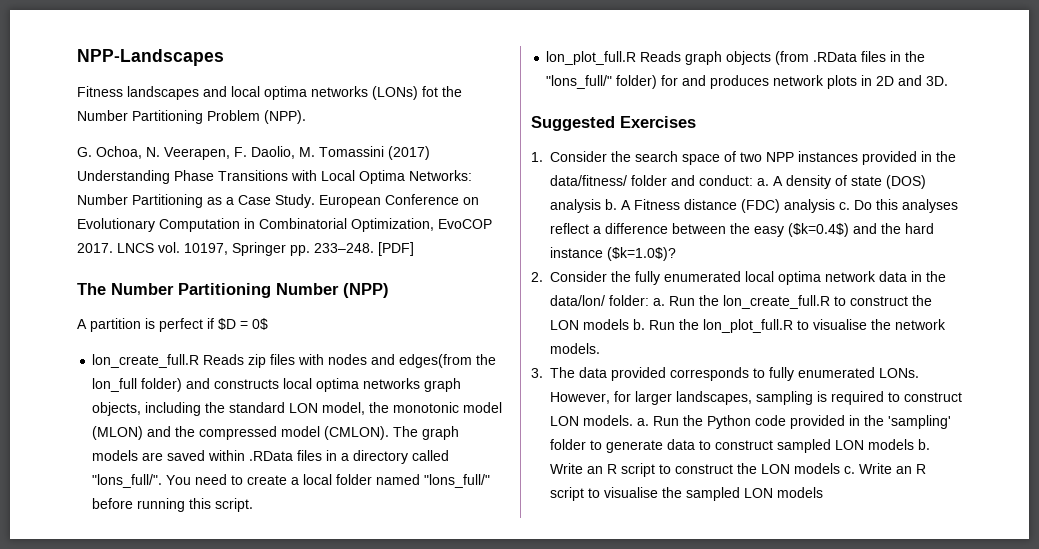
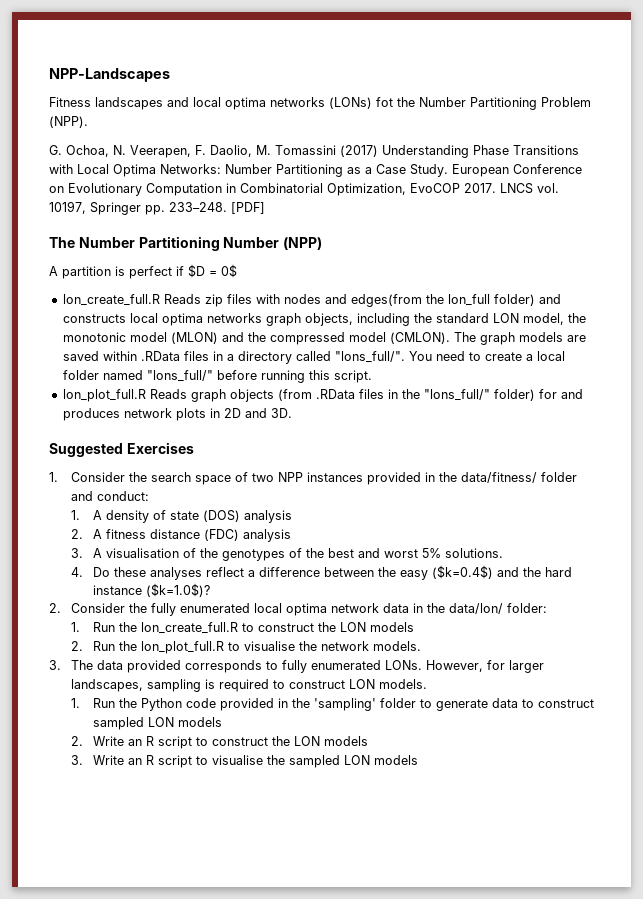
- 1. Consider the search space of two NPP instances provided in the data/fitness/ folder and conduct: a. A density of state (DOS) analysis b. A Fitness distance (FDC) analysis c. Do this analyses reflect a difference between the easy ($k=0.4$) and the hard instance ($k=1.0$)?
+ 1. Consider the search space of two NPP instances provided in the data/fitness/ folder and conduct:
+ 1. A density of state (DOS) analysis
+ 2. A fitness distance (FDC) analysis
+ 3. A visualisation of the genotypes of the best and worst 5% solutions.
+ 4. Do these analyses reflect a difference between the easy ($k=0.4$) and the hard instance ($k=1.0$)?
- 2. Consider the fully enumerated local optima network data in the data/lon/ folder: a. Run the lon_create_full.R to construct the LON models b. Run the lon_plot_full.R to visualise the network models.
+ 2. Consider the fully enumerated local optima network data in the data/lon/ folder:
+ 1. Run the lon_create_full.R to construct the LON models
+ 2. Run the lon_plot_full.R to visualise the network models.
- However, for larger landscapes, sampling is required to construct LON models. a. Run the Python code provided in the 'sampling' folder to generate data to construct sampled LON models b. Write an R script to construct the LON models c. Write an R script to visualise the sampled LON models
+ However, for larger landscapes, sampling is required to construct LON models.
+ 1. Run the Python code provided in the 'sampling' folder to generate data to construct sampled LON models
+ 2. Write an R script to construct the LON models
+ 3. Write an R script to visualise the sampled LON models

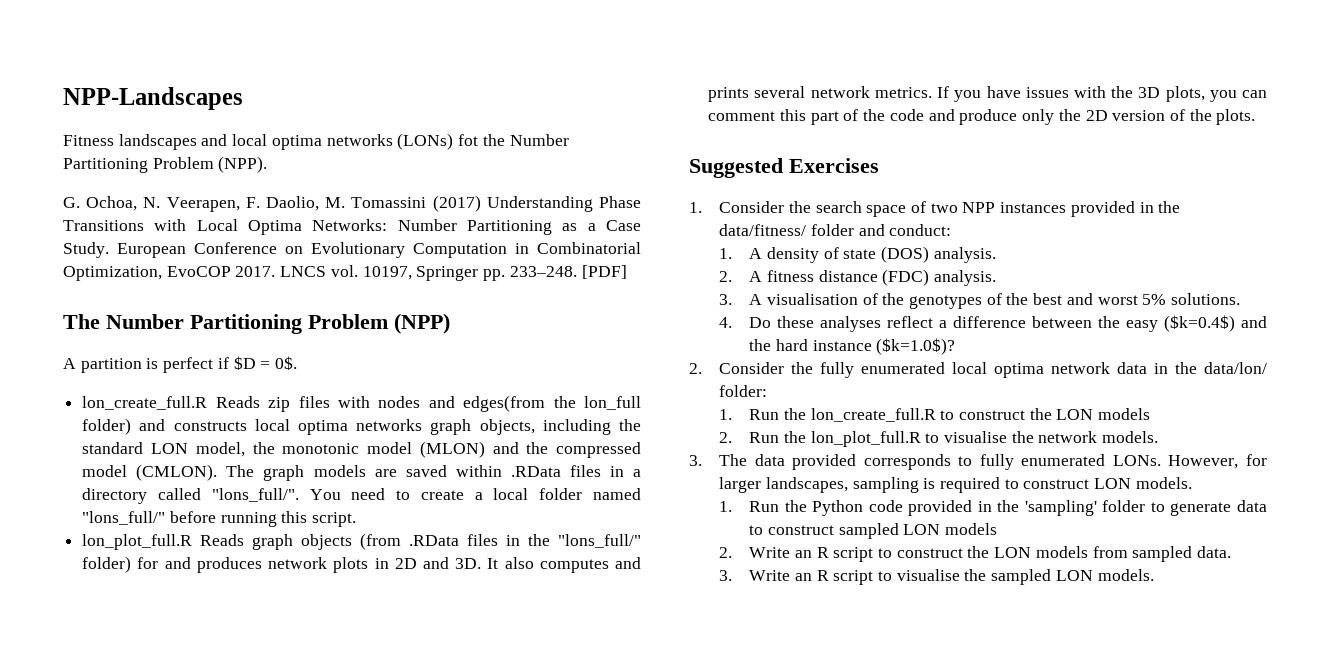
- The Number Partitioning Number (NPP)
+ The Number Partitioning Problem (NPP)
- A partition is perfect if $D = 0$
+ A partition is perfect if $D = 0$.
+ It also computes and prints several network metrics. If you have issues with the 3D plots, you can comment this part of the code and produce only the 2D version of the plots.
- 1. A density of state (DOS) analysis
+ 1. A density of state (DOS) analysis.
- 2. A fitness distance (FDC) analysis
+ 2. A fitness distance (FDC) analysis.
- 2. Write an R script to construct the LON models
+ 2. Write an R script to construct the LON models from sampled data.
- 3. Write an R script to visualise the sampled LON models
+ 3. Write an R script to visualise the sampled LON models.

